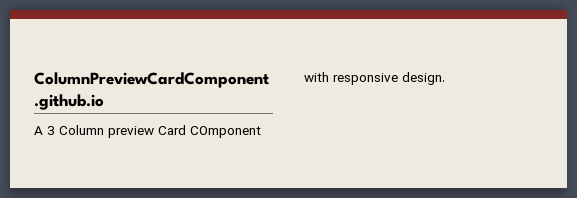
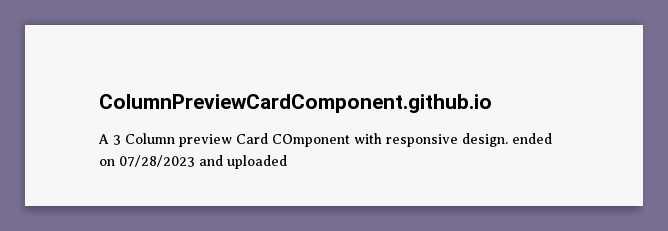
- A 3 Column preview Card COmponent with responsive design.
+ A 3 Column preview Card COmponent with responsive design. ended on 07/28/2023 and uploaded

